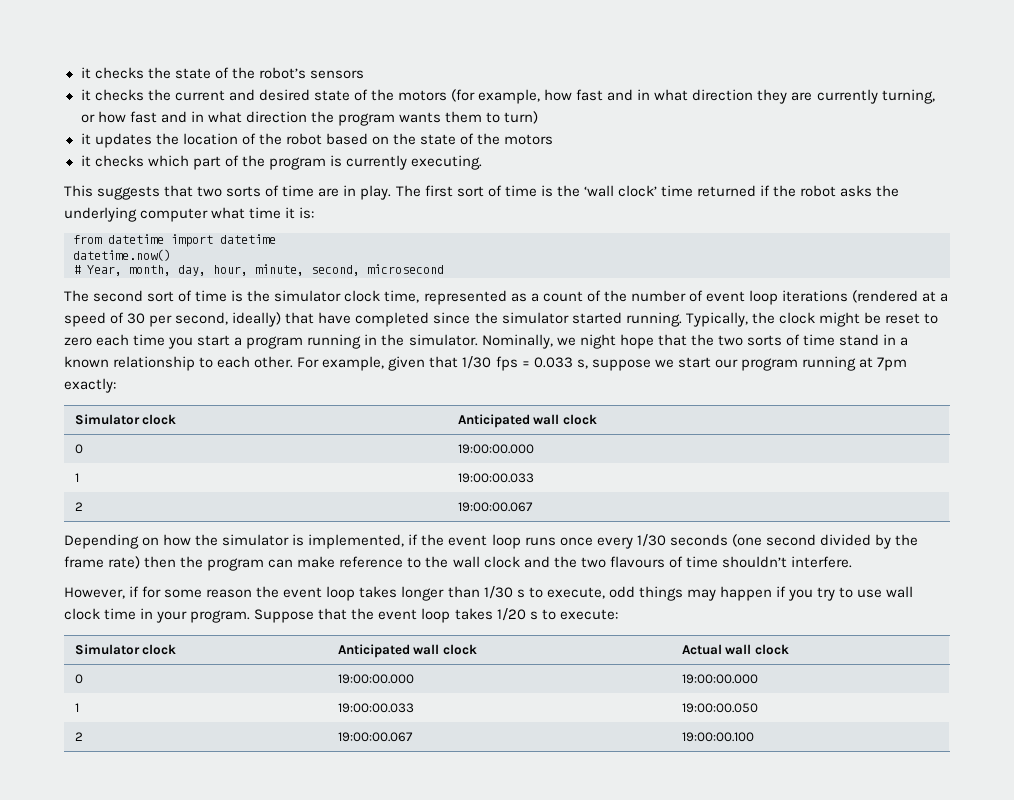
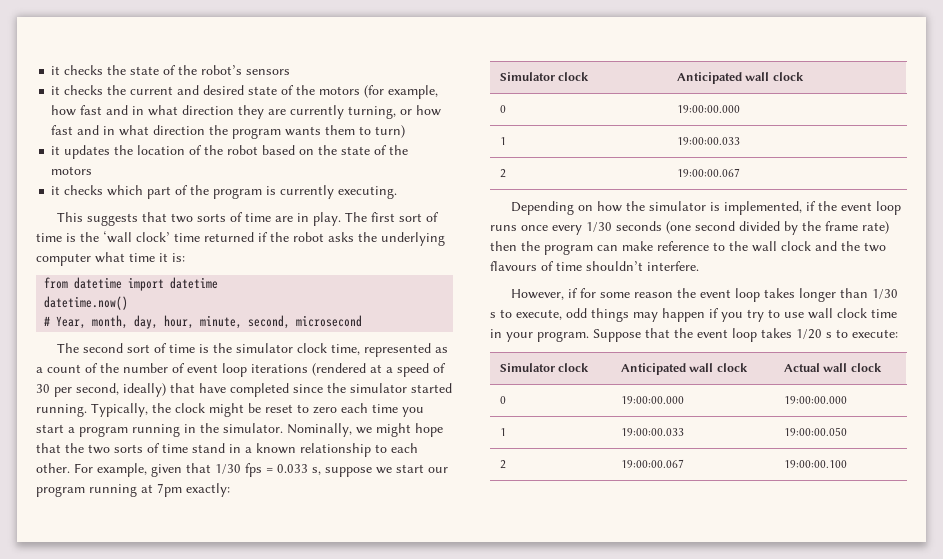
- Nominally, we night hope that the two sorts of time stand in a known relationship to each other.
+ Nominally, we might hope that the two sorts of time stand in a known relationship to each other.

